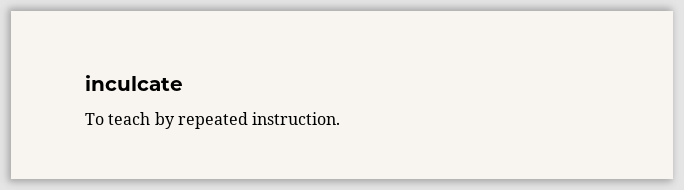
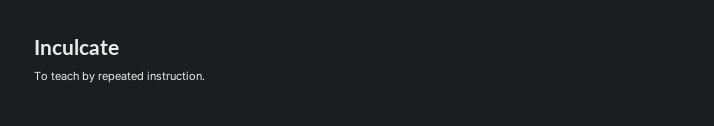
- inculcate
+ Inculcate

